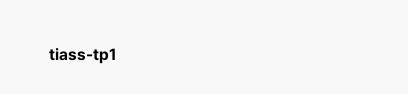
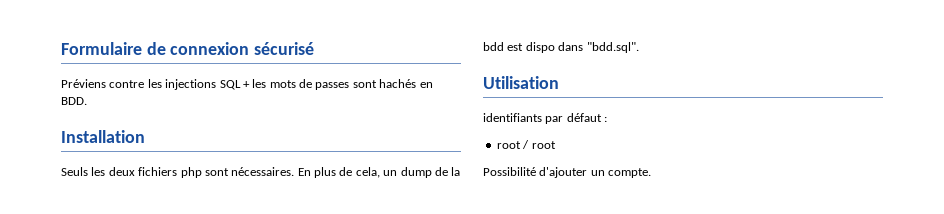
- tiass-tp1
+ Formulaire de connexion sécurisé
+ Préviens contre les injections SQL + les mots de passes sont hachés en BDD.
+ Installation
+ Seuls les deux fichiers php sont nécessaires. En plus de cela, un dump de la bdd est dispo dans "bdd.sql".
+ Utilisation
+ identifiants par défaut :
+ root / root
+ Possibilité d'ajouter un compte.

